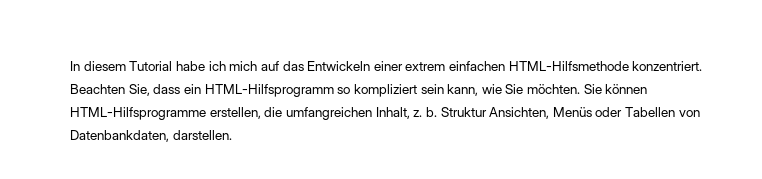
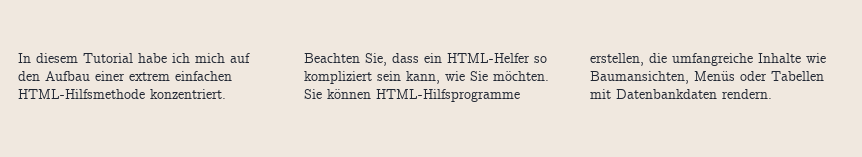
- In diesem Tutorial habe ich mich auf das Entwickeln einer extrem einfachen HTML-Hilfsmethode konzentriert.
+ In diesem Tutorial habe ich mich auf den Aufbau einer extrem einfachen HTML-Hilfsmethode konzentriert.
- Beachten Sie, dass ein HTML-Hilfsprogramm so kompliziert sein kann, wie Sie möchten.
+ Beachten Sie, dass ein HTML-Helfer so kompliziert sein kann, wie Sie möchten.
- Sie können HTML-Hilfsprogramme erstellen, die umfangreichen Inhalt, z. b. Struktur Ansichten, Menüs oder Tabellen von Datenbankdaten, darstellen.
+ Sie können HTML-Hilfsprogramme erstellen, die umfangreiche Inhalte wie Baumansichten, Menüs oder Tabellen mit Datenbankdaten rendern.

